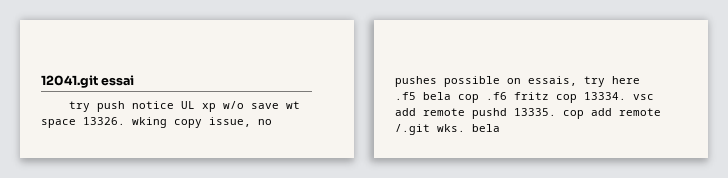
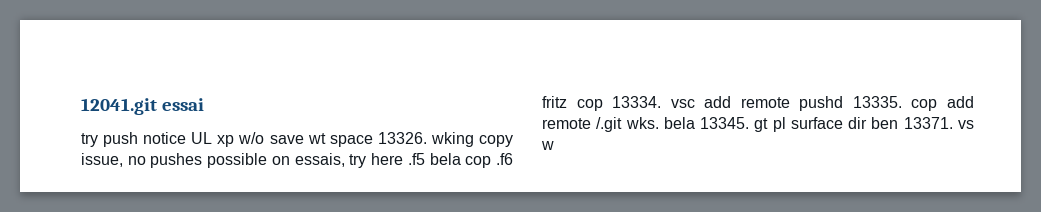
- try push notice UL xp w/o save wt space 13326. wking copy issue, no pushes possible on essais, try here .f5 bela cop .f6 fritz cop 13334. vsc add remote pushd 13335. cop add remote /.git wks. bela
+ try push notice UL xp w/o save wt space 13326. wking copy issue, no pushes possible on essais, try here .f5 bela cop .f6 fritz cop 13334. vsc add remote pushd 13335. cop add remote /.git wks. bela 13345. gt pl surface dir ben 13371. vs w

